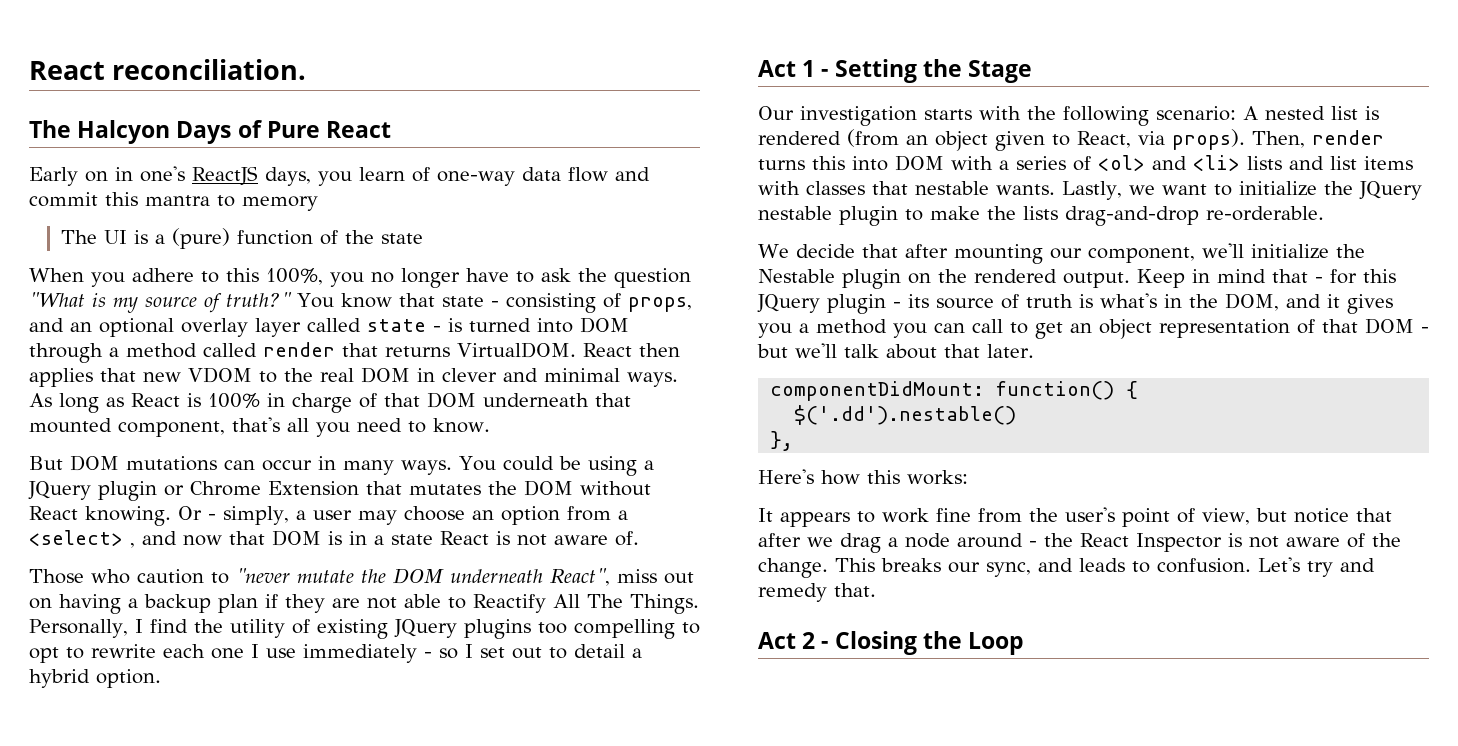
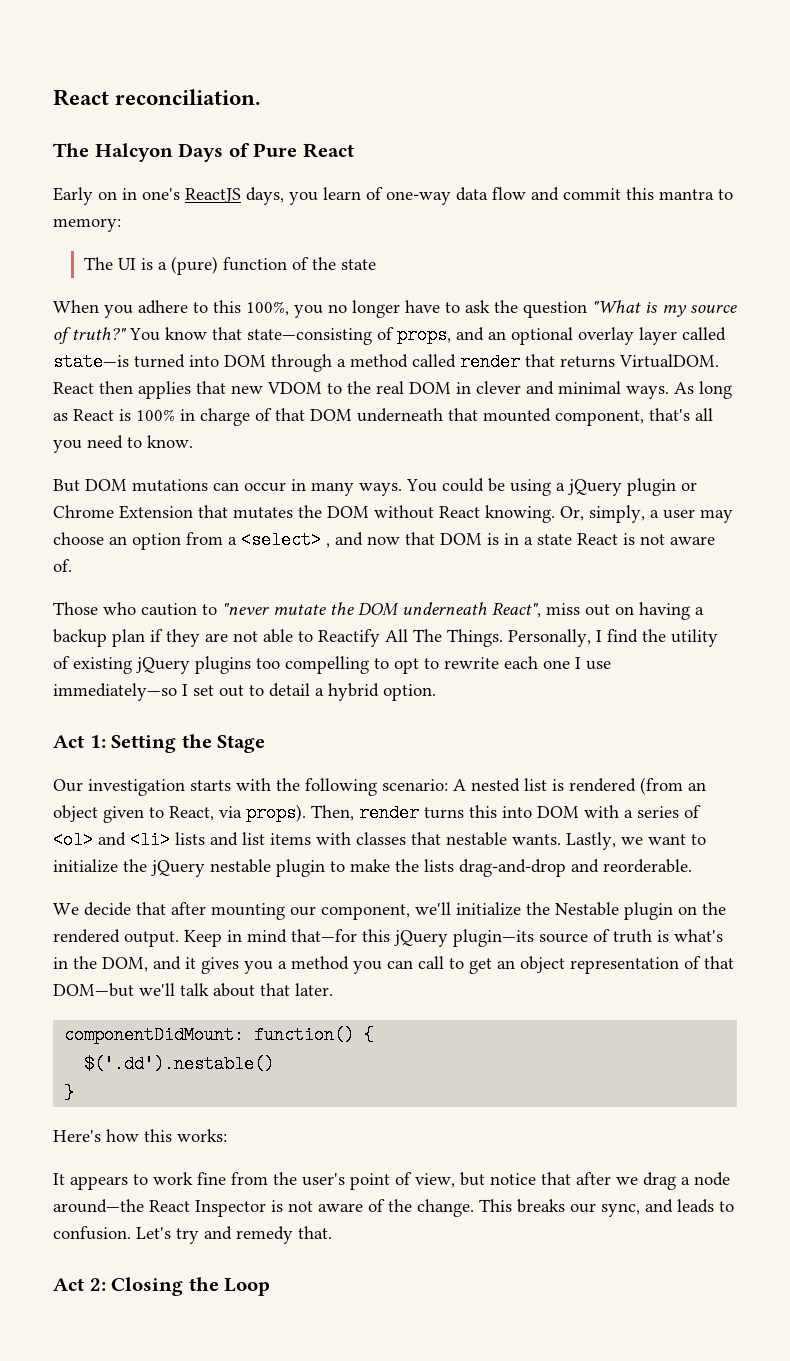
- Early on in one's ReactJS days, you learn of one-way data flow and commit this mantra to memory
+ Early on in one's ReactJS days, you learn of one-way data flow and commit this mantra to memory:
- You know that state - consisting of props, and an optional overlay layer called state - is turned into DOM through a method called render that returns VirtualDOM.
+ You know that state—consisting of props, and an optional overlay layer called state—is turned into DOM through a method called render that returns VirtualDOM.
- You could be using a JQuery plugin or Chrome Extension that mutates the DOM without React knowing.
+ You could be using a jQuery plugin or Chrome Extension that mutates the DOM without React knowing.
- Or - simply, a user may choose an option from a <select> , and now that DOM is in a state React is not aware of.
+ Or, simply, a user may choose an option from a <select> , and now that DOM is in a state React is not aware of.
- Personally, I find the utility of existing JQuery plugins too compelling to opt to rewrite each one I use immediately - so I set out to detail a hybrid option.
+ Personally, I find the utility of existing jQuery plugins too compelling to opt to rewrite each one I use immediately—so I set out to detail a hybrid option.
- Act 1 - Setting the Stage
+ Act 1: Setting the Stage
- Lastly, we want to initialize the JQuery nestable plugin to make the lists drag-and-drop re-orderable.
+ Lastly, we want to initialize the jQuery nestable plugin to make the lists drag-and-drop and reorderable.
- Keep in mind that - for this JQuery plugin - its source of truth is what's in the DOM, and it gives you a method you can call to get an object representation of that DOM - but we'll talk about that later.
+ Keep in mind that—for this jQuery plugin—its source of truth is what's in the DOM, and it gives you a method you can call to get an object representation of that DOM—but we'll talk about that later.
- },
+ }
- It appears to work fine from the user's point of view, but notice that after we drag a node around - the React Inspector is not aware of the change.
+ It appears to work fine from the user's point of view, but notice that after we drag a node around—the React Inspector is not aware of the change.
- Act 2 - Closing the Loop
+ Act 2: Closing the Loop

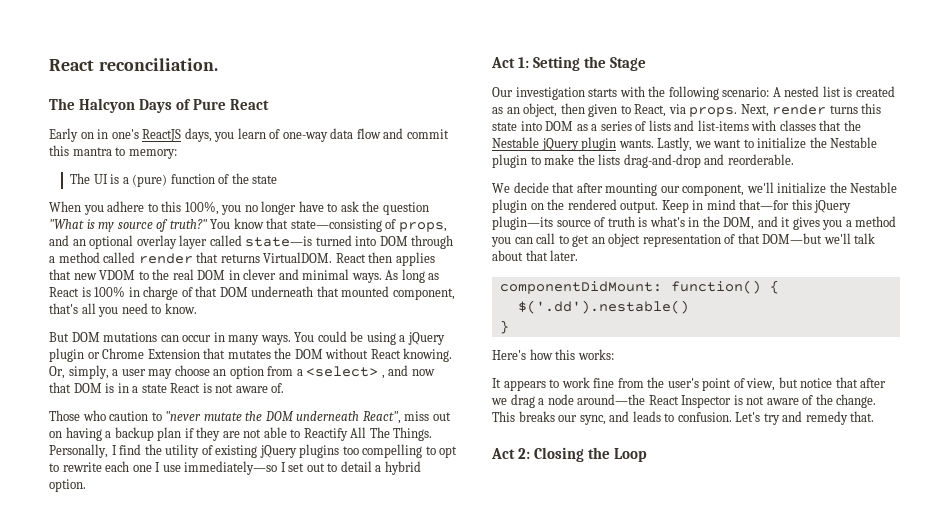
- Our investigation starts with the following scenario: A nested list is rendered (from an object given to React, via props). Then, render turns this into DOM with a series of <ol> and <li> lists and list items with classes that nestable wants.
+ Our investigation starts with the following scenario: A nested list is created as an object, then given to React, via props. Next, render turns this state into DOM as a series of lists and list-items with classes that the Nestable jQuery plugin wants.
- Lastly, we want to initialize the jQuery nestable plugin to make the lists drag-and-drop and reorderable.
+ Lastly, we want to initialize the Nestable plugin to make the lists drag-and-drop and reorderable.

